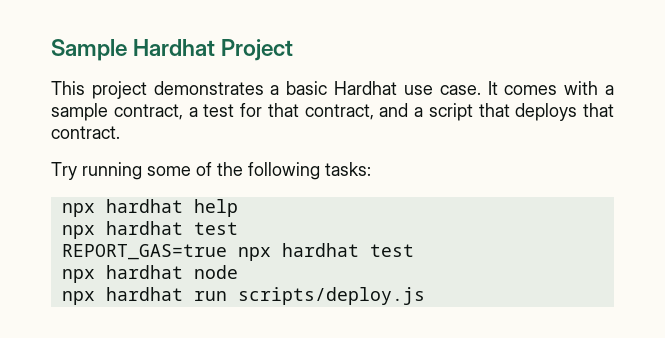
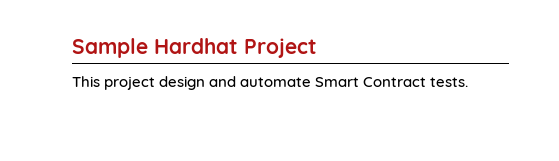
- This project demonstrates a basic Hardhat use case. It comes with a sample contract, a test for that contract, and a script that deploys that contract.
- Try running some of the following tasks:
- npx hardhat help
- npx hardhat test
- REPORT_GAS=true npx hardhat test
- npx hardhat node
- npx hardhat run scripts/deploy.js
+ This project design and automate Smart Contract tests.

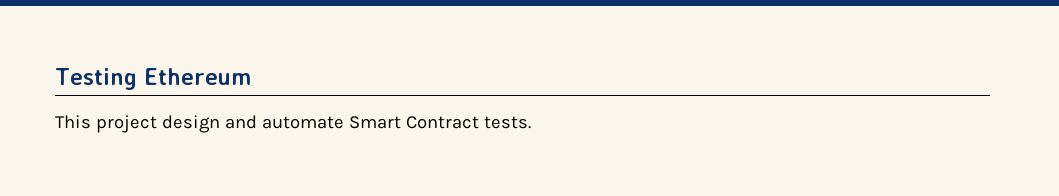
- Sample Hardhat Project
+ Testing Ethereum

